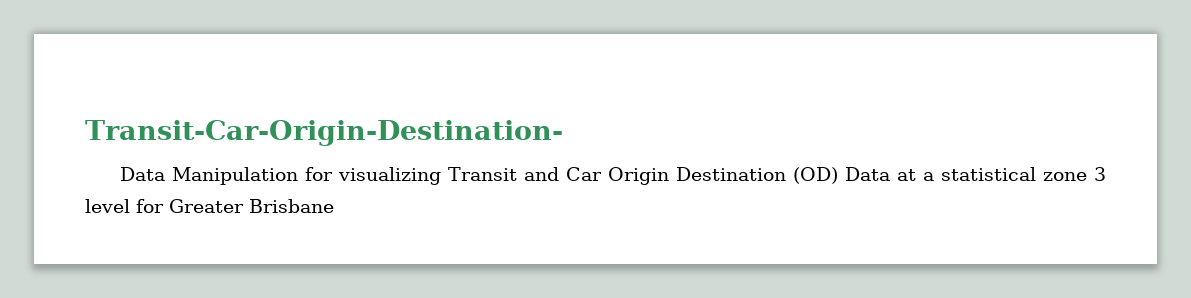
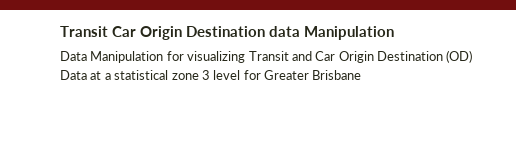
- Transit-Car-Origin-Destination-
+ Transit Car Origin Destination data Manipulation

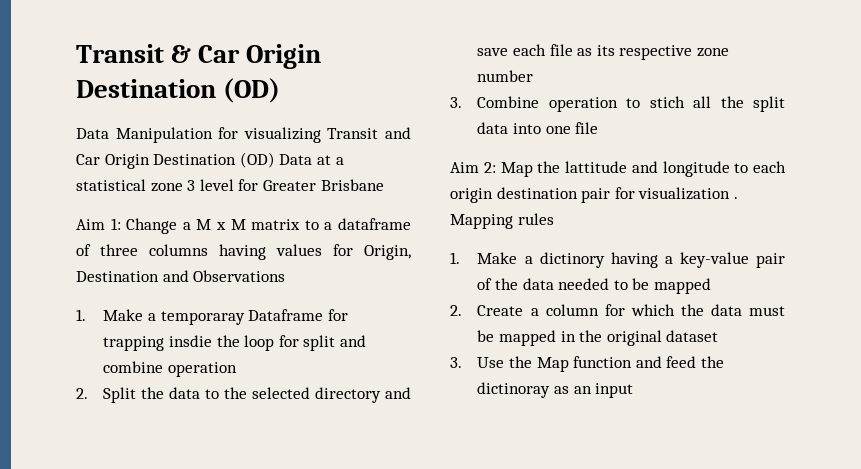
- Transit Car Origin Destination data Manipulation
+ Transit & Car Origin Destination (OD)
+ Aim 1: Change a M x M matrix to a dataframe of three columns having values for Origin, Destination and Observations
+ 1. Make a temporaray Dataframe for trapping insdie the loop for split and combine operation
+ 2. Split the data to the selected directory and save each file as its respective zone number
+ 3. Combine operation to stich all the split data into one file
+ Aim 2: Map the lattitude and longitude to each origin destination pair for visualization . Mapping rules
+ 1. Make a dictinory having a key-value pair of the data needed to be mapped
+ 2. Create a column for which the data must be mapped in the original dataset
+ 3. Use the Map function and feed the dictinoray as an input

